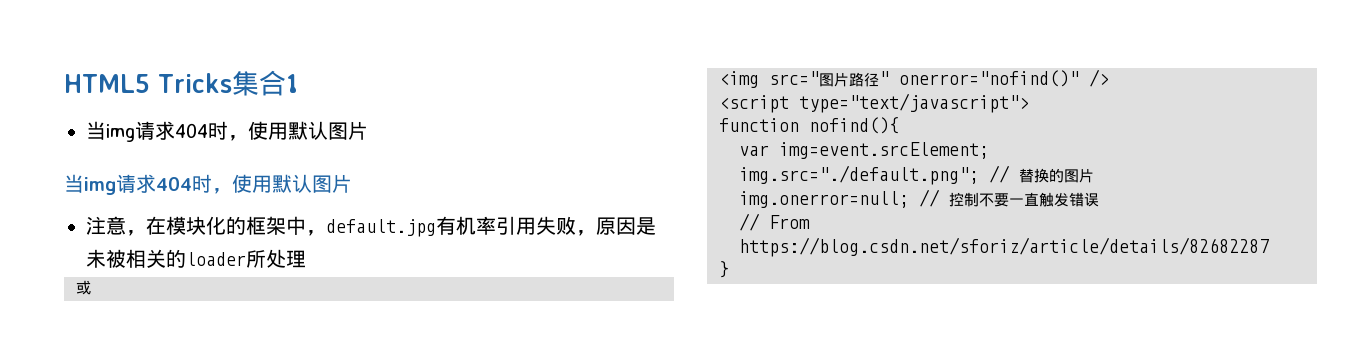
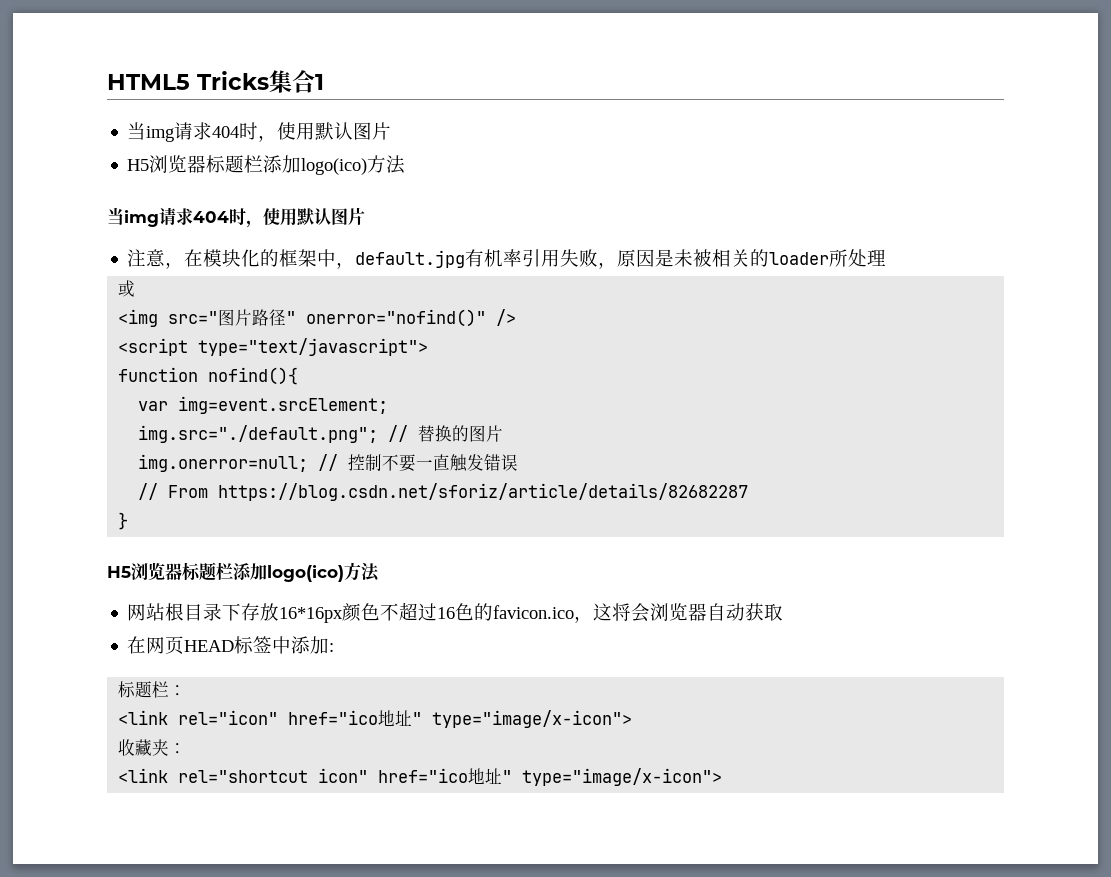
  HTML5 Tricks集合1
  当img请求404时，使用默认图片
+ H5浏览器标题栏添加logo(ico)方法
  }
+ H5浏览器标题栏添加logo(ico)方法
+ 网站根目录下存放16*16px颜色不超过16色的favicon.ico，这将会浏览器自动获取
+ 在网页HEAD标签中添加:
+ 标题栏：
+ <link rel="icon" href="ico地址" type="image/x-icon">
+ 收藏夹：
+ <link rel="shortcut icon" href="ico地址" type="image/x-icon">

